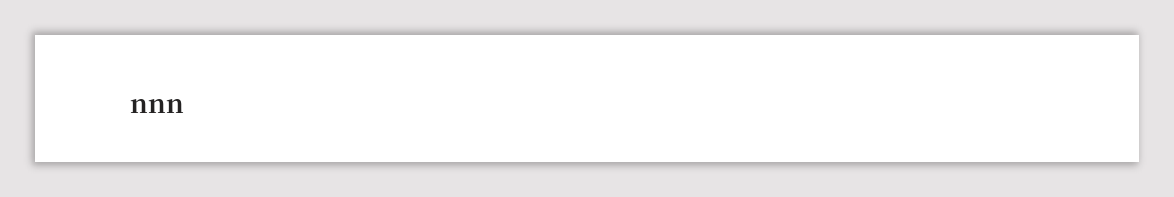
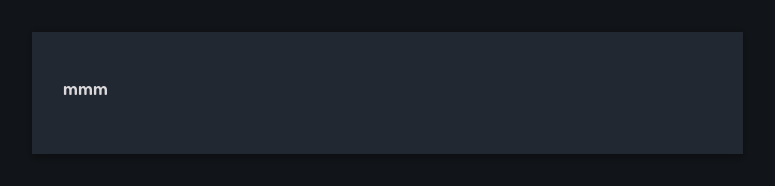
- nnn
+ mmm

